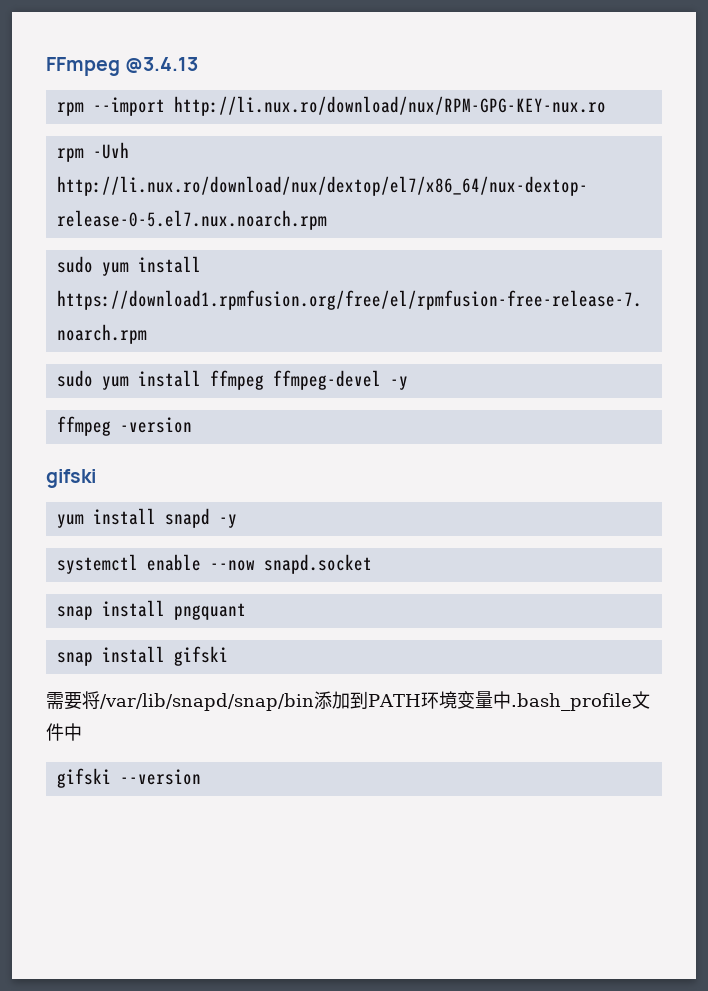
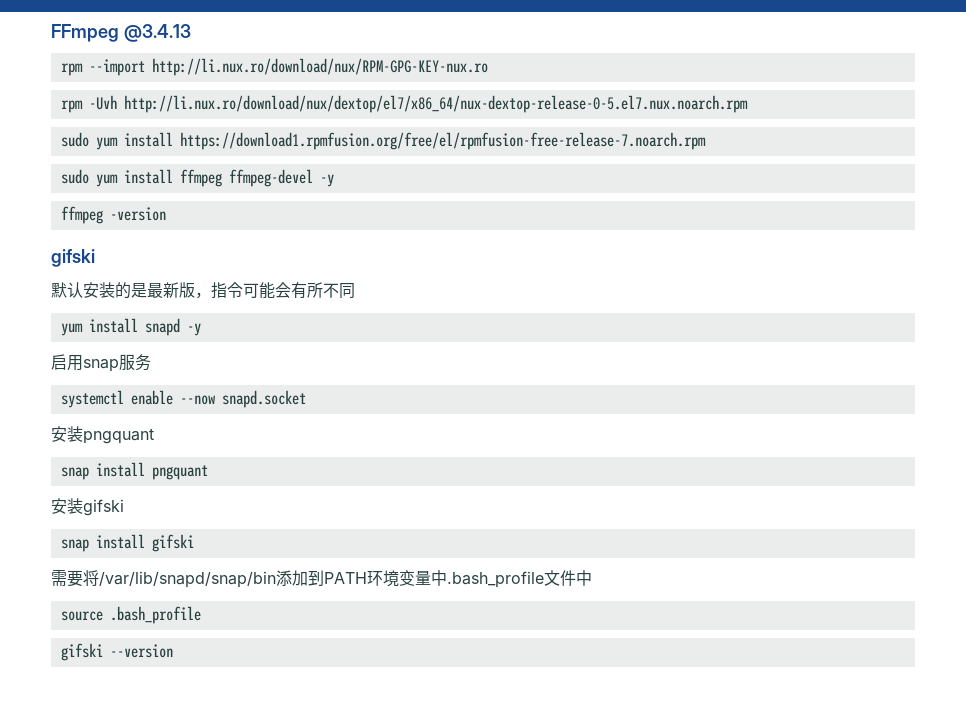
+ 默认安装的是最新版，指令可能会有所不同
+ 启用snap服务
+ 安装pngquant
+ 安装gifski
+ source .bash_profile

